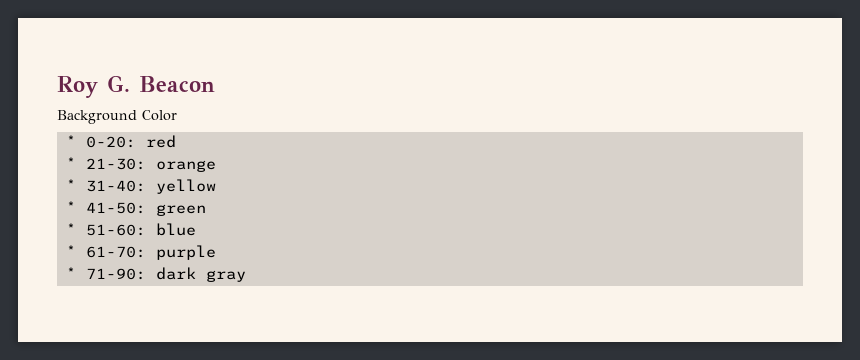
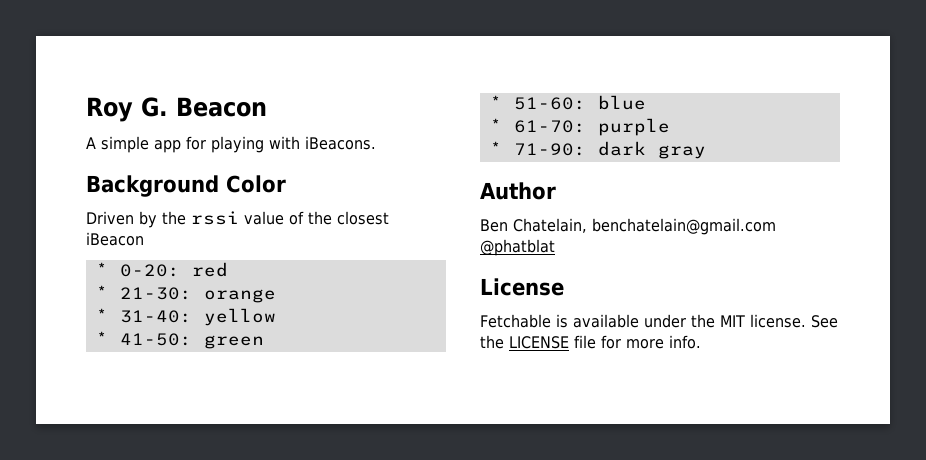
+ A simple app for playing with iBeacons.
  Background Color
+ Driven by the rssi value of the closest iBeacon
+ Author
+ Ben Chatelain, benchatelain@gmail.com @phatblat
+ License
+ Fetchable is available under the MIT license. See the LICENSE file for more info.

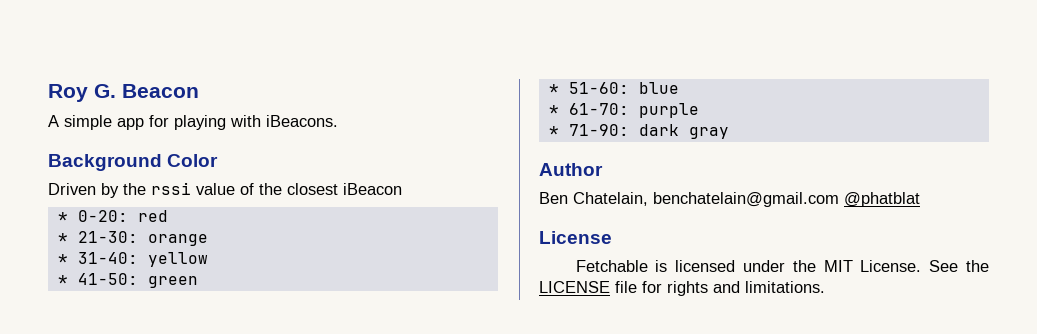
- Fetchable is available under the MIT license.
+ Fetchable is licensed under the MIT License.
- See the LICENSE file for more info.
+ See the LICENSE file for rights and limitations.

